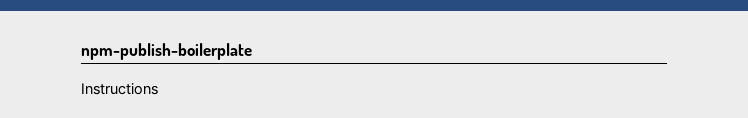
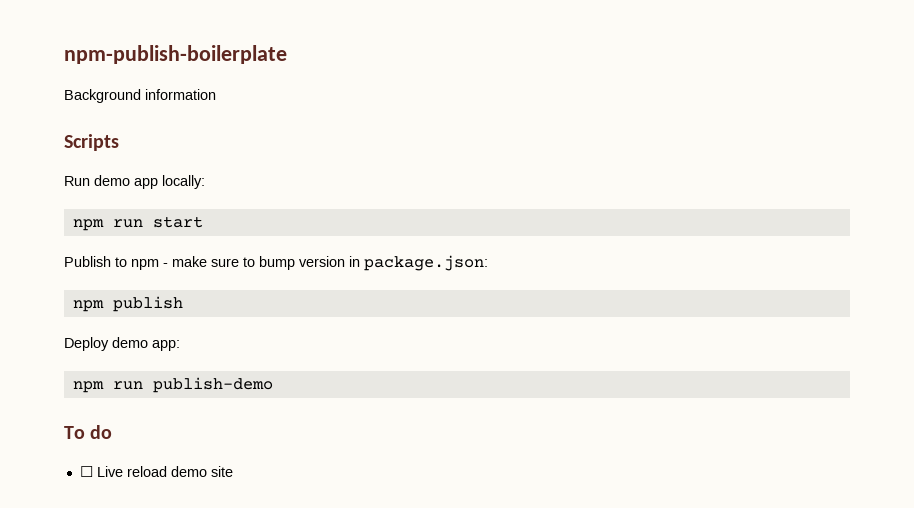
- Instructions
+ Background information
+ Scripts
+ Run demo app locally:
+ npm run start
+ Publish to npm - make sure to bump version in package.json:
+ npm publish
+ Deploy demo app:
+ npm run publish-demo
+ To do
+ ☐ Live reload demo site

